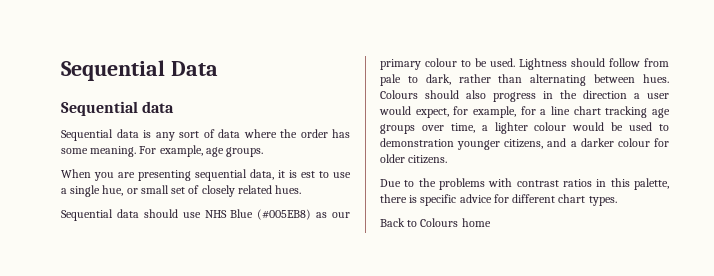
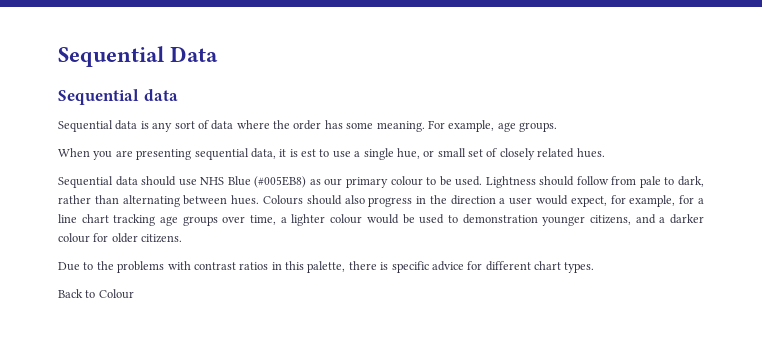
- Back to Colours home
+ Back to Colour

